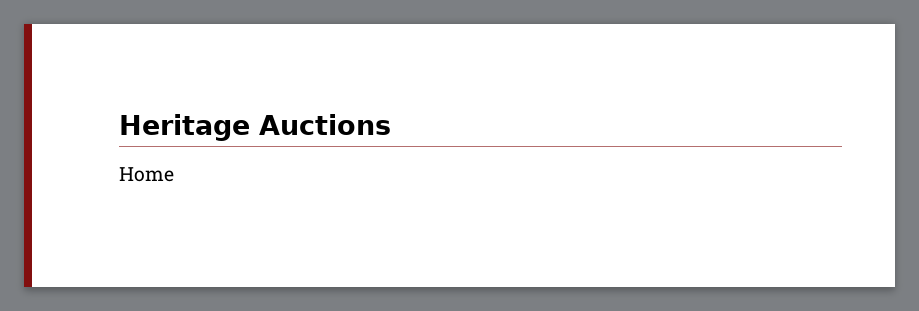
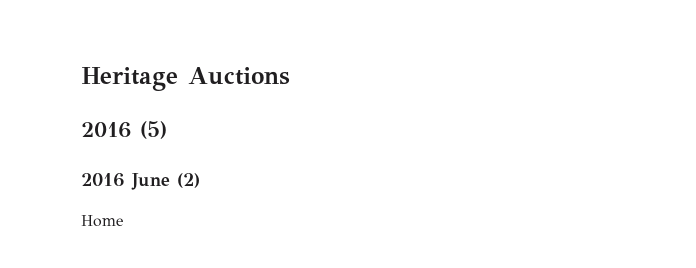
+ 2016 (5)
+ 2016 June (2)

